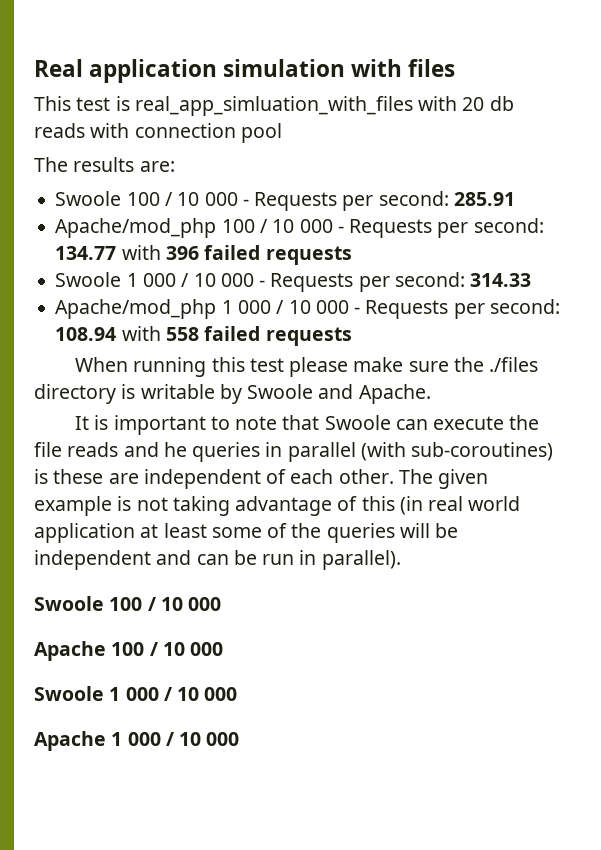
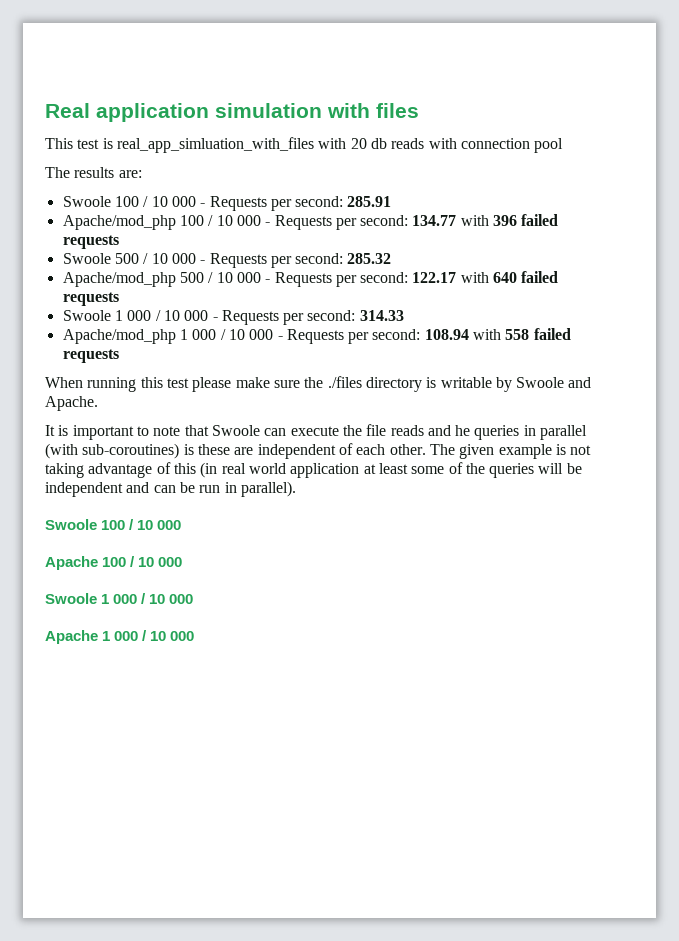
+ Swoole 500 / 10 000 - Requests per second: 285.32
+ Apache/mod_php 500 / 10 000 - Requests per second: 122.17 with 640 failed requests

